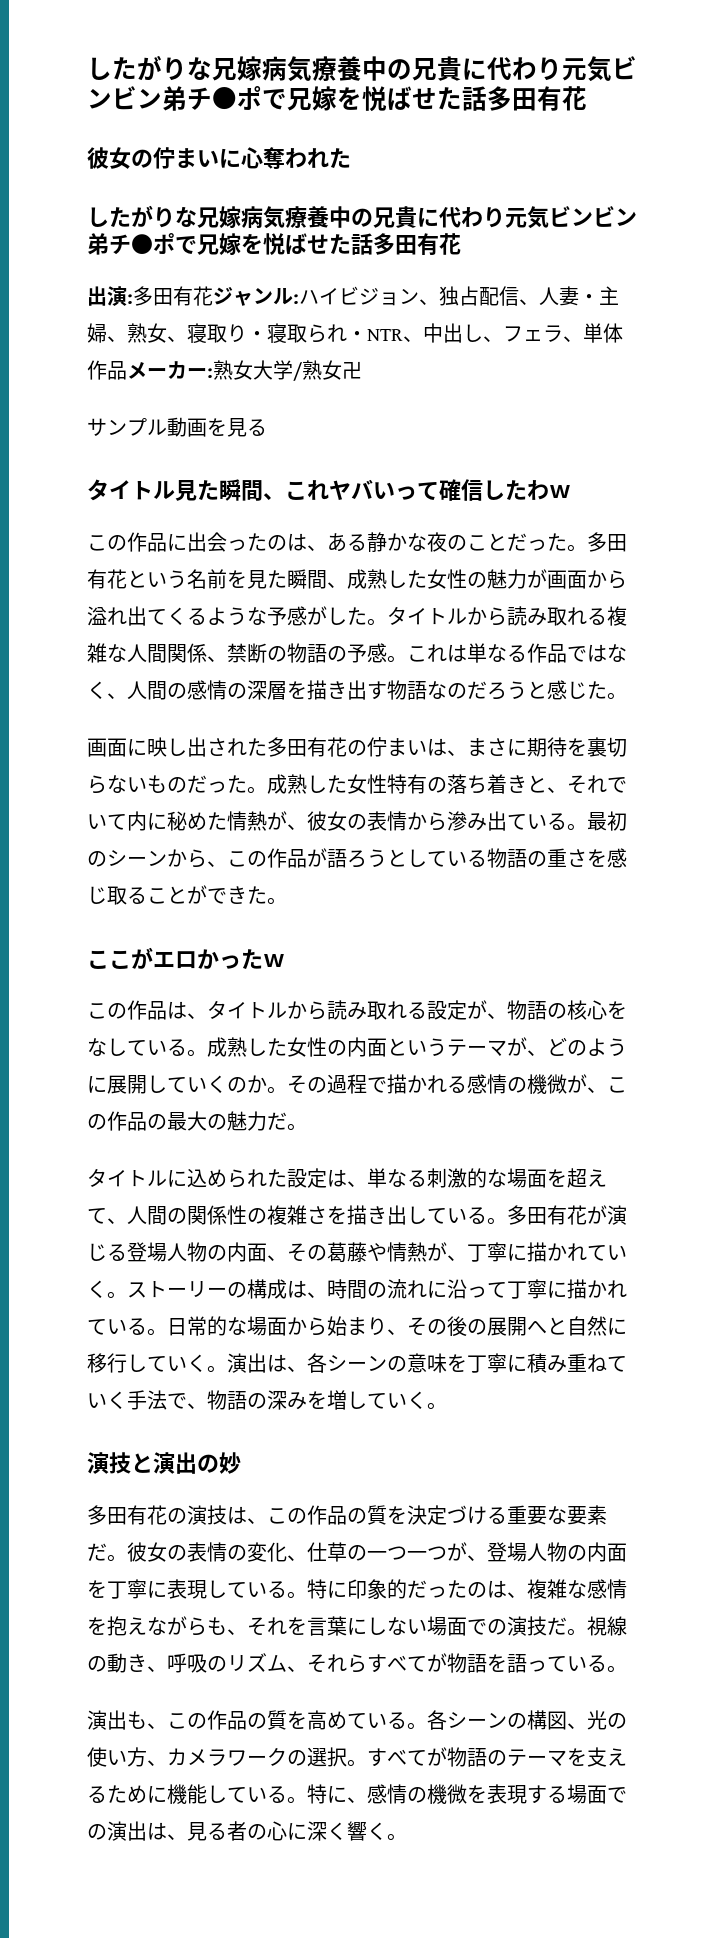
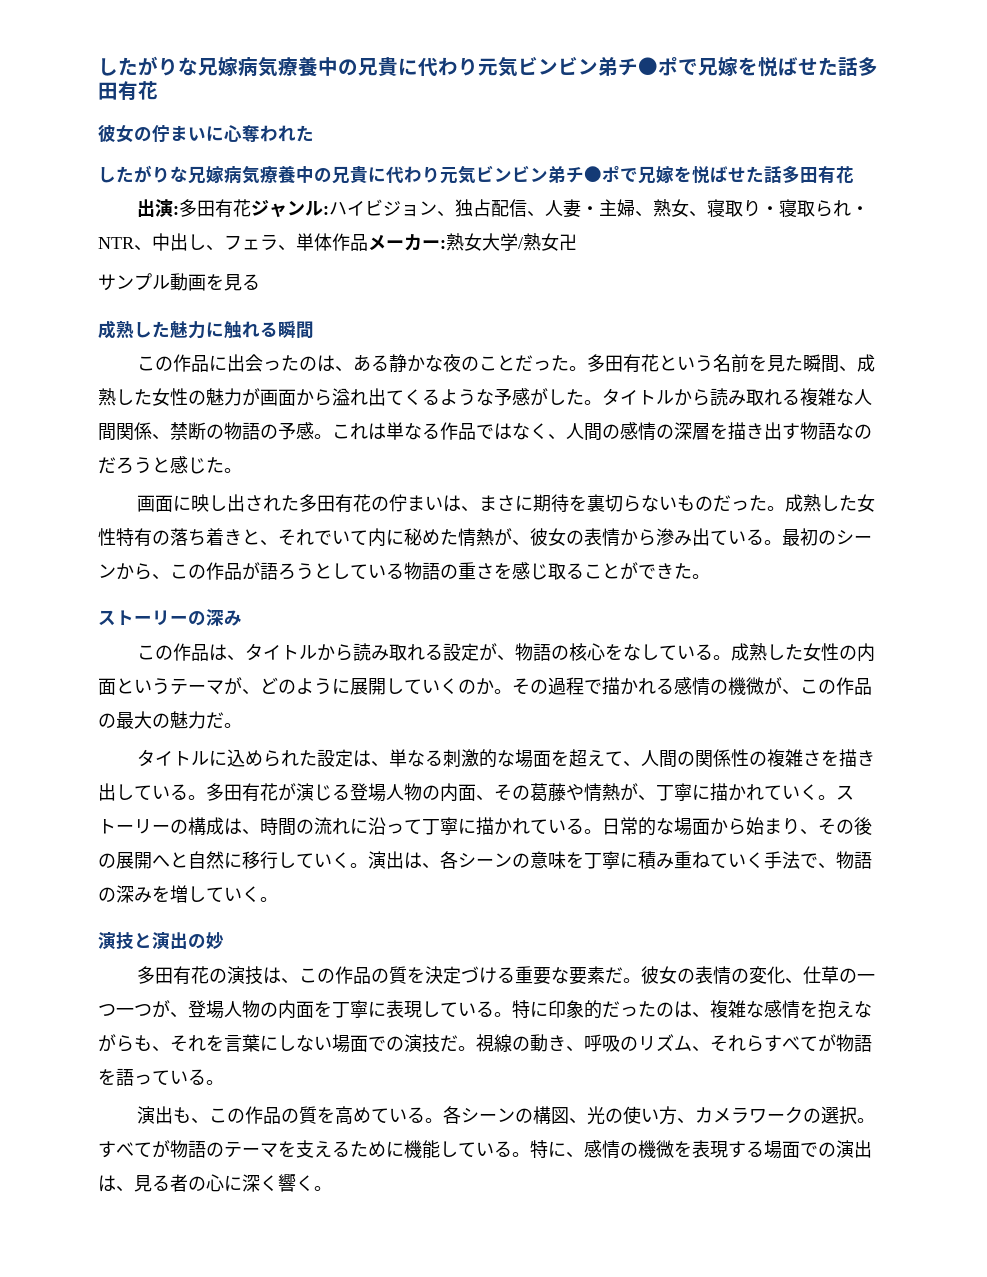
- タイトル見た瞬間、これヤバいって確信したわｗ
+ 成熟した魅力に触れる瞬間
- ここがエロかったｗ
+ ストーリーの深み

